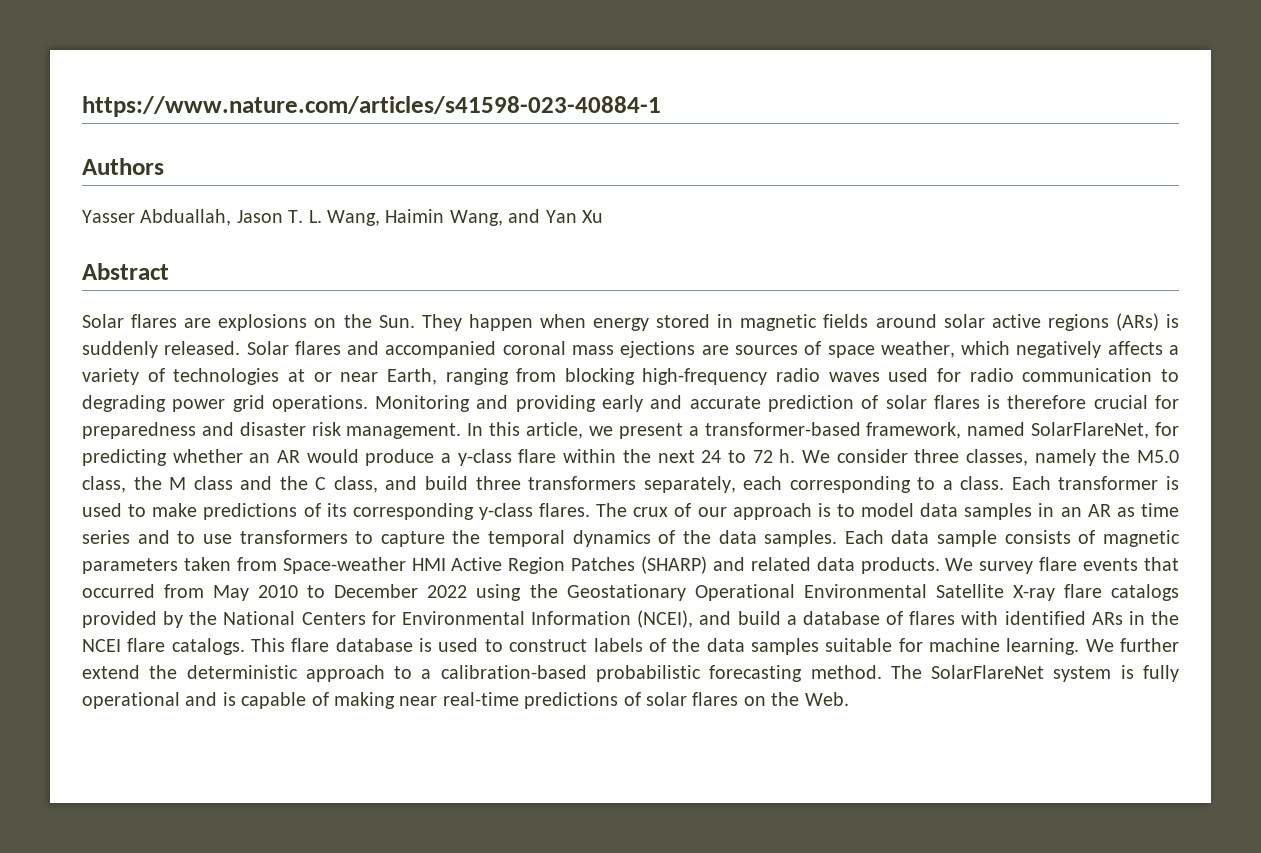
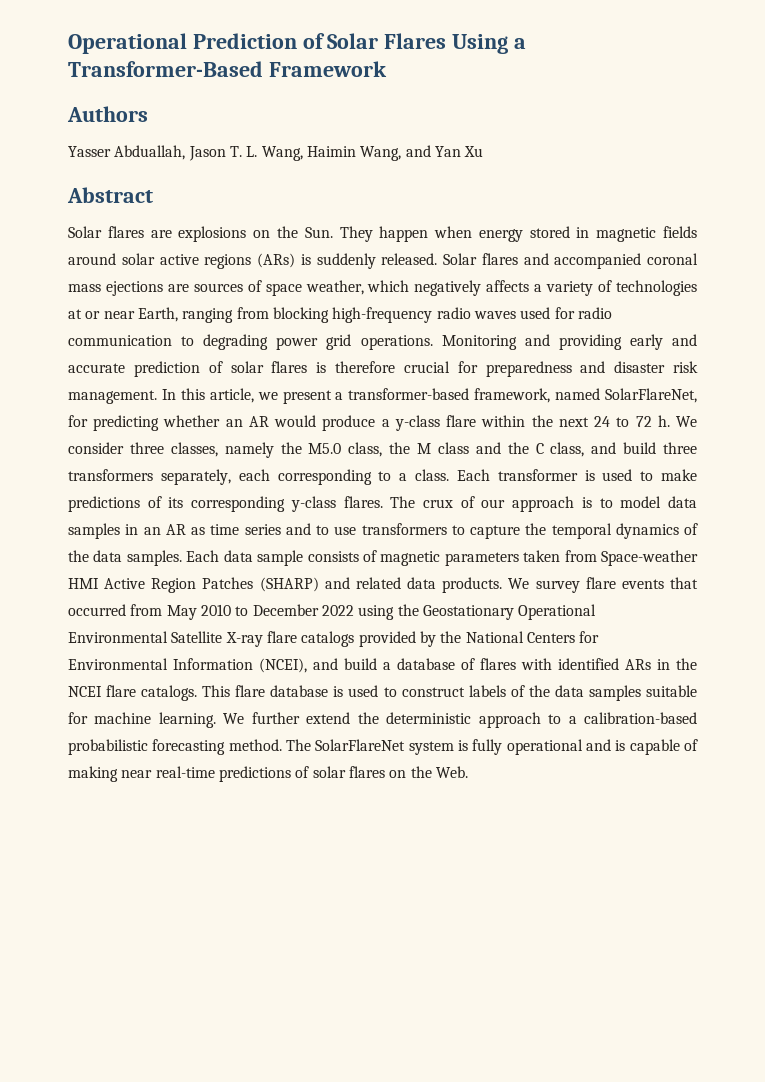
- https://www.nature.com/articles/s41598-023-40884-1
+ Operational Prediction of Solar Flares Using a Transformer-Based Framework

